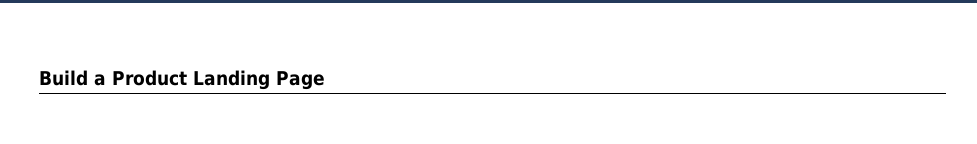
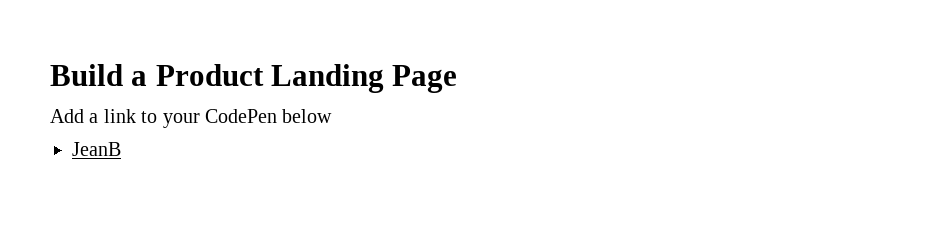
+ Add a link to your CodePen below
+ JeanB

